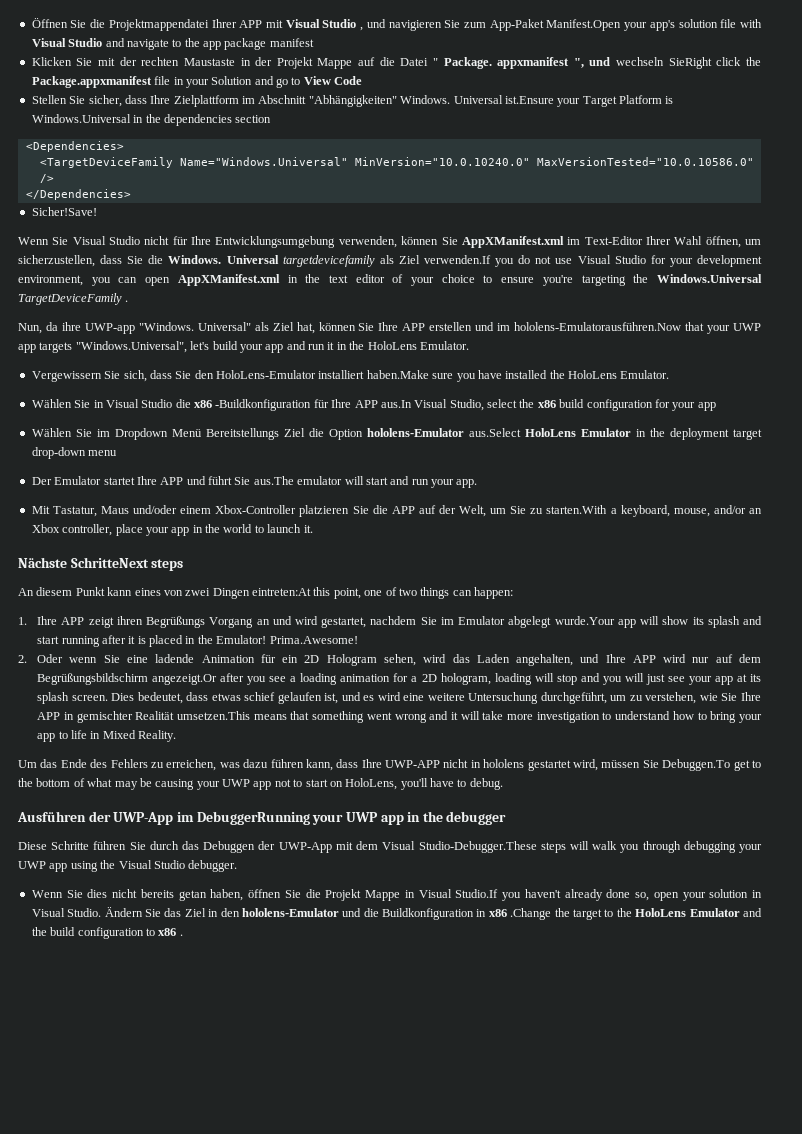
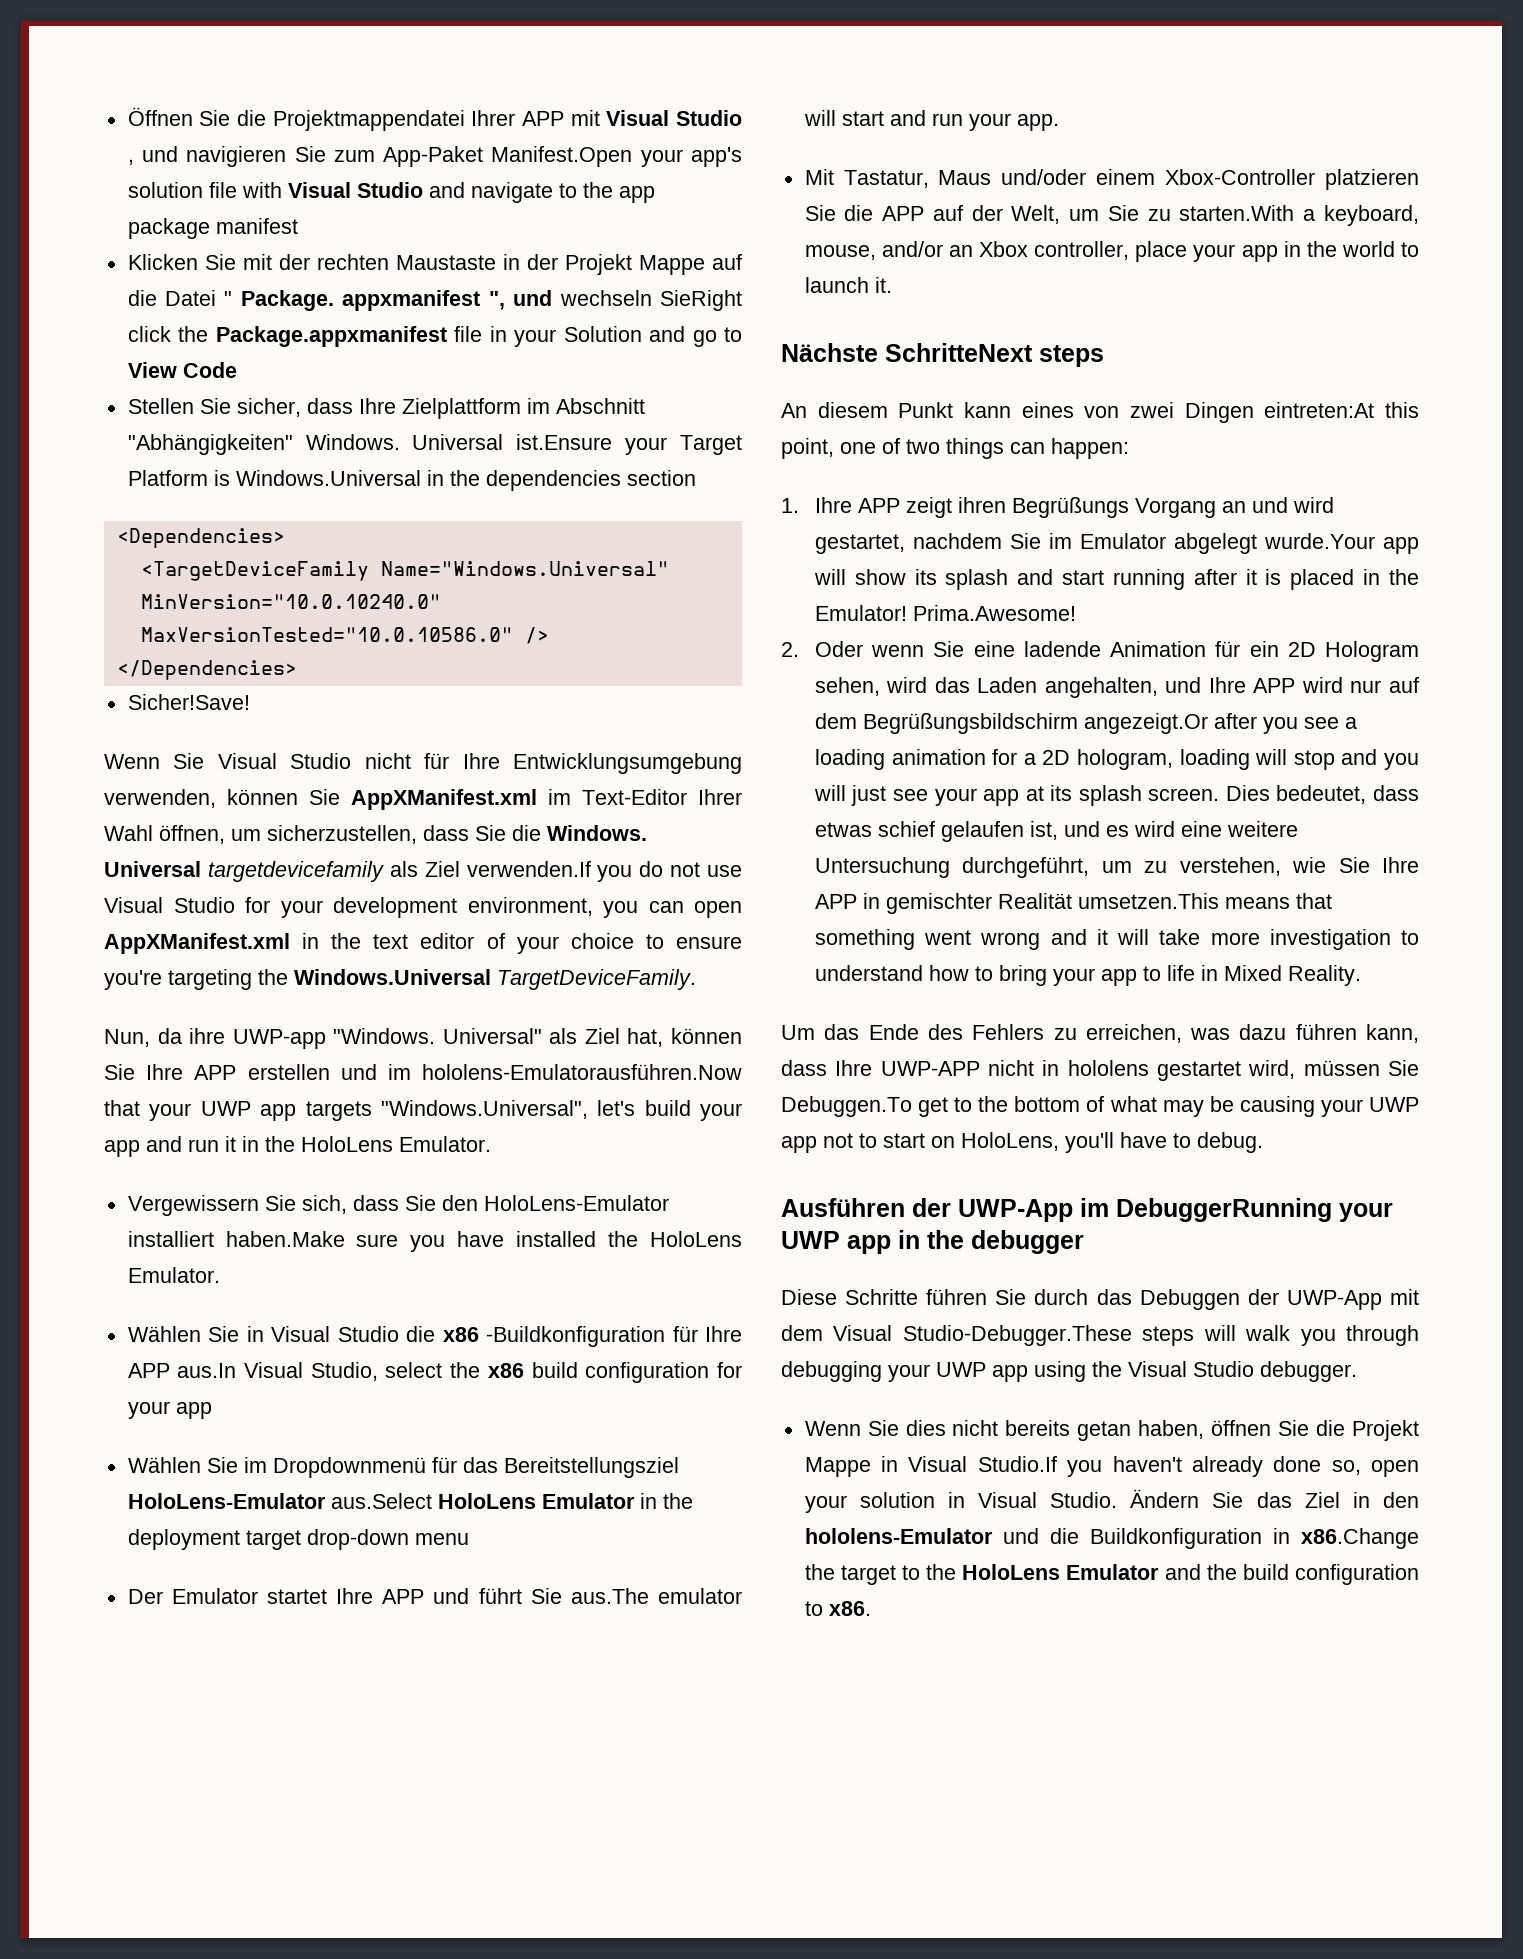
- Universal targetdevicefamily als Ziel verwenden.If you do not use Visual Studio for your development environment, you can open AppXManifest.xml in the text editor of your choice to ensure you're targeting the Windows.Universal TargetDeviceFamily .
+ Universal targetdevicefamily als Ziel verwenden.If you do not use Visual Studio for your development environment, you can open AppXManifest.xml in the text editor of your choice to ensure you're targeting the Windows.Universal TargetDeviceFamily.
- Wählen Sie im Dropdown Menü Bereitstellungs Ziel die Option hololens-Emulator aus.Select HoloLens Emulator in the deployment target drop-down menu
+ Wählen Sie im Dropdownmenü für das Bereitstellungsziel HoloLens-Emulator aus.Select HoloLens Emulator in the deployment target drop-down menu
- Ändern Sie das Ziel in den hololens-Emulator und die Buildkonfiguration in x86 .Change the target to the HoloLens Emulator and the build configuration to x86 .
+ Ändern Sie das Ziel in den hololens-Emulator und die Buildkonfiguration in x86.Change the target to the HoloLens Emulator and the build configuration to x86.

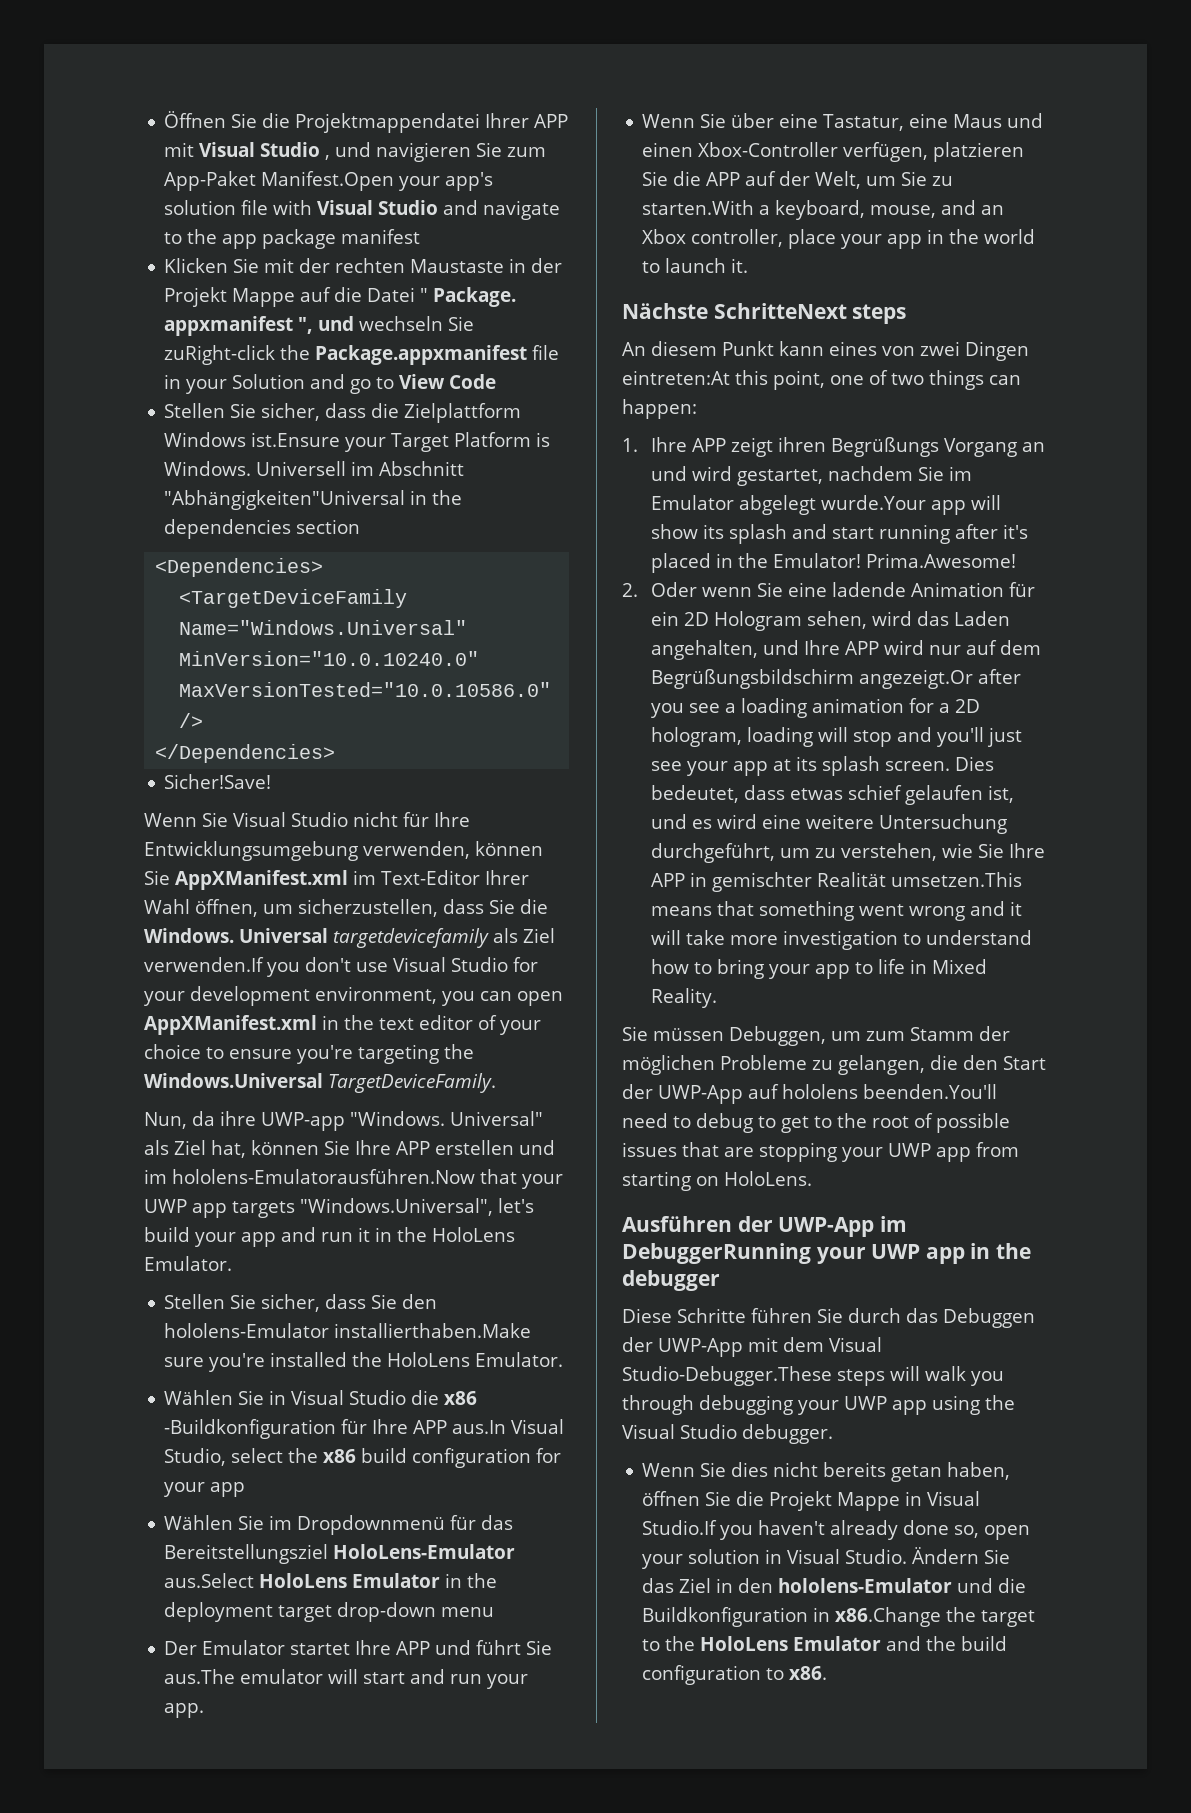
- Klicken Sie mit der rechten Maustaste in der Projekt Mappe auf die Datei " Package. appxmanifest ", und wechseln SieRight click the Package.appxmanifest file in your Solution and go to View Code
+ Klicken Sie mit der rechten Maustaste in der Projekt Mappe auf die Datei " Package. appxmanifest ", und wechseln Sie zuRight-click the Package.appxmanifest file in your Solution and go to View Code
- Stellen Sie sicher, dass Ihre Zielplattform im Abschnitt "Abhängigkeiten" Windows. Universal ist.Ensure your Target Platform is Windows.Universal in the dependencies section
+ Stellen Sie sicher, dass die Zielplattform Windows ist.Ensure your Target Platform is Windows. Universell im Abschnitt "Abhängigkeiten"Universal in the dependencies section
- Universal targetdevicefamily als Ziel verwenden.If you do not use Visual Studio for your development environment, you can open AppXManifest.xml in the text editor of your choice to ensure you're targeting the Windows.Universal TargetDeviceFamily.
+ Universal targetdevicefamily als Ziel verwenden.If you don't use Visual Studio for your development environment, you can open AppXManifest.xml in the text editor of your choice to ensure you're targeting the Windows.Universal TargetDeviceFamily.
- Vergewissern Sie sich, dass Sie den HoloLens-Emulator installiert haben.Make sure you have installed the HoloLens Emulator.
+ Stellen Sie sicher, dass Sie den hololens-Emulator installierthaben.Make sure you're installed the HoloLens Emulator.
- Mit Tastatur, Maus und/oder einem Xbox-Controller platzieren Sie die APP auf der Welt, um Sie zu starten.With a keyboard, mouse, and/or an Xbox controller, place your app in the world to launch it.
+ Wenn Sie über eine Tastatur, eine Maus und einen Xbox-Controller verfügen, platzieren Sie die APP auf der Welt, um Sie zu starten.With a keyboard, mouse, and an Xbox controller, place your app in the world to launch it.
- 1. Ihre APP zeigt ihren Begrüßungs Vorgang an und wird gestartet, nachdem Sie im Emulator abgelegt wurde.Your app will show its splash and start running after it is placed in the Emulator!
+ 1. Ihre APP zeigt ihren Begrüßungs Vorgang an und wird gestartet, nachdem Sie im Emulator abgelegt wurde.Your app will show its splash and start running after it's placed in the Emulator!
- 2. Oder wenn Sie eine ladende Animation für ein 2D Hologram sehen, wird das Laden angehalten, und Ihre APP wird nur auf dem Begrüßungsbildschirm angezeigt.Or after you see a loading animation for a 2D hologram, loading will stop and you will just see your app at its splash screen.
+ 2. Oder wenn Sie eine ladende Animation für ein 2D Hologram sehen, wird das Laden angehalten, und Ihre APP wird nur auf dem Begrüßungsbildschirm angezeigt.Or after you see a loading animation for a 2D hologram, loading will stop and you'll just see your app at its splash screen.
- Um das Ende des Fehlers zu erreichen, was dazu führen kann, dass Ihre UWP-APP nicht in hololens gestartet wird, müssen Sie Debuggen.To get to the bottom of what may be causing your UWP app not to start on HoloLens, you'll have to debug.
+ Sie müssen Debuggen, um zum Stamm der möglichen Probleme zu gelangen, die den Start der UWP-App auf hololens beenden.You'll need to debug to get to the root of possible issues that are stopping your UWP app from starting on HoloLens.

